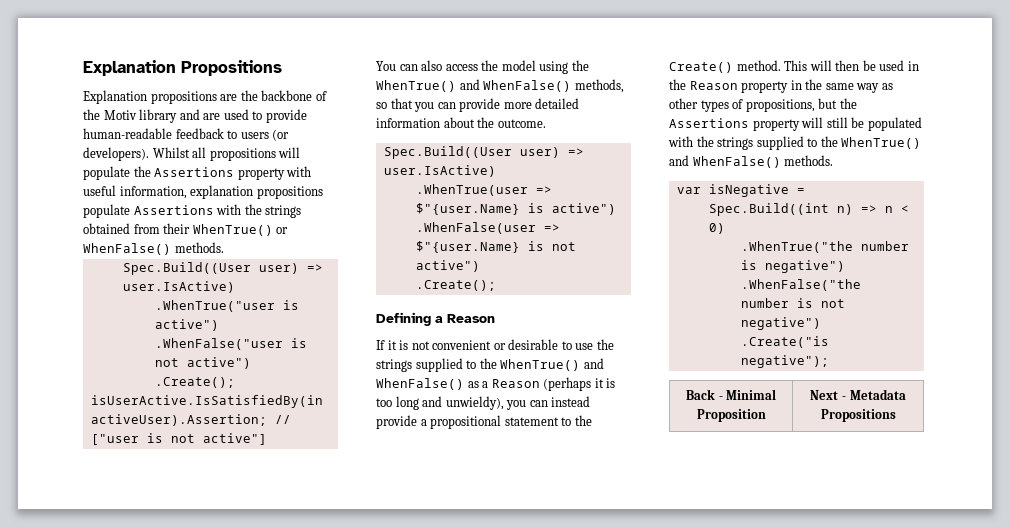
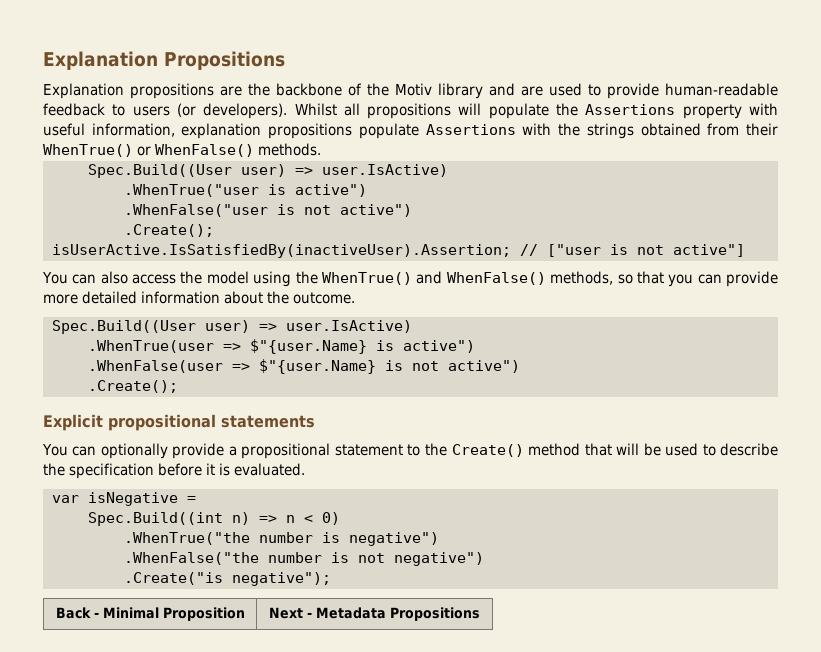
- Defining a Reason
- If it is not convenient or desirable to use the strings supplied to the WhenTrue() and WhenFalse() as a Reason (perhaps it is too long and unwieldy), you can instead provide a propositional statement to the Create() method. This will then be used in the Reason property in the same way as other types of propositions, but the Assertions property will still be populated with the strings supplied to the WhenTrue() and WhenFalse() methods.
+ Explicit propositional statements
+ You can optionally provide a propositional statement to the Create() method that will be used to describe the specification before it is evaluated.

